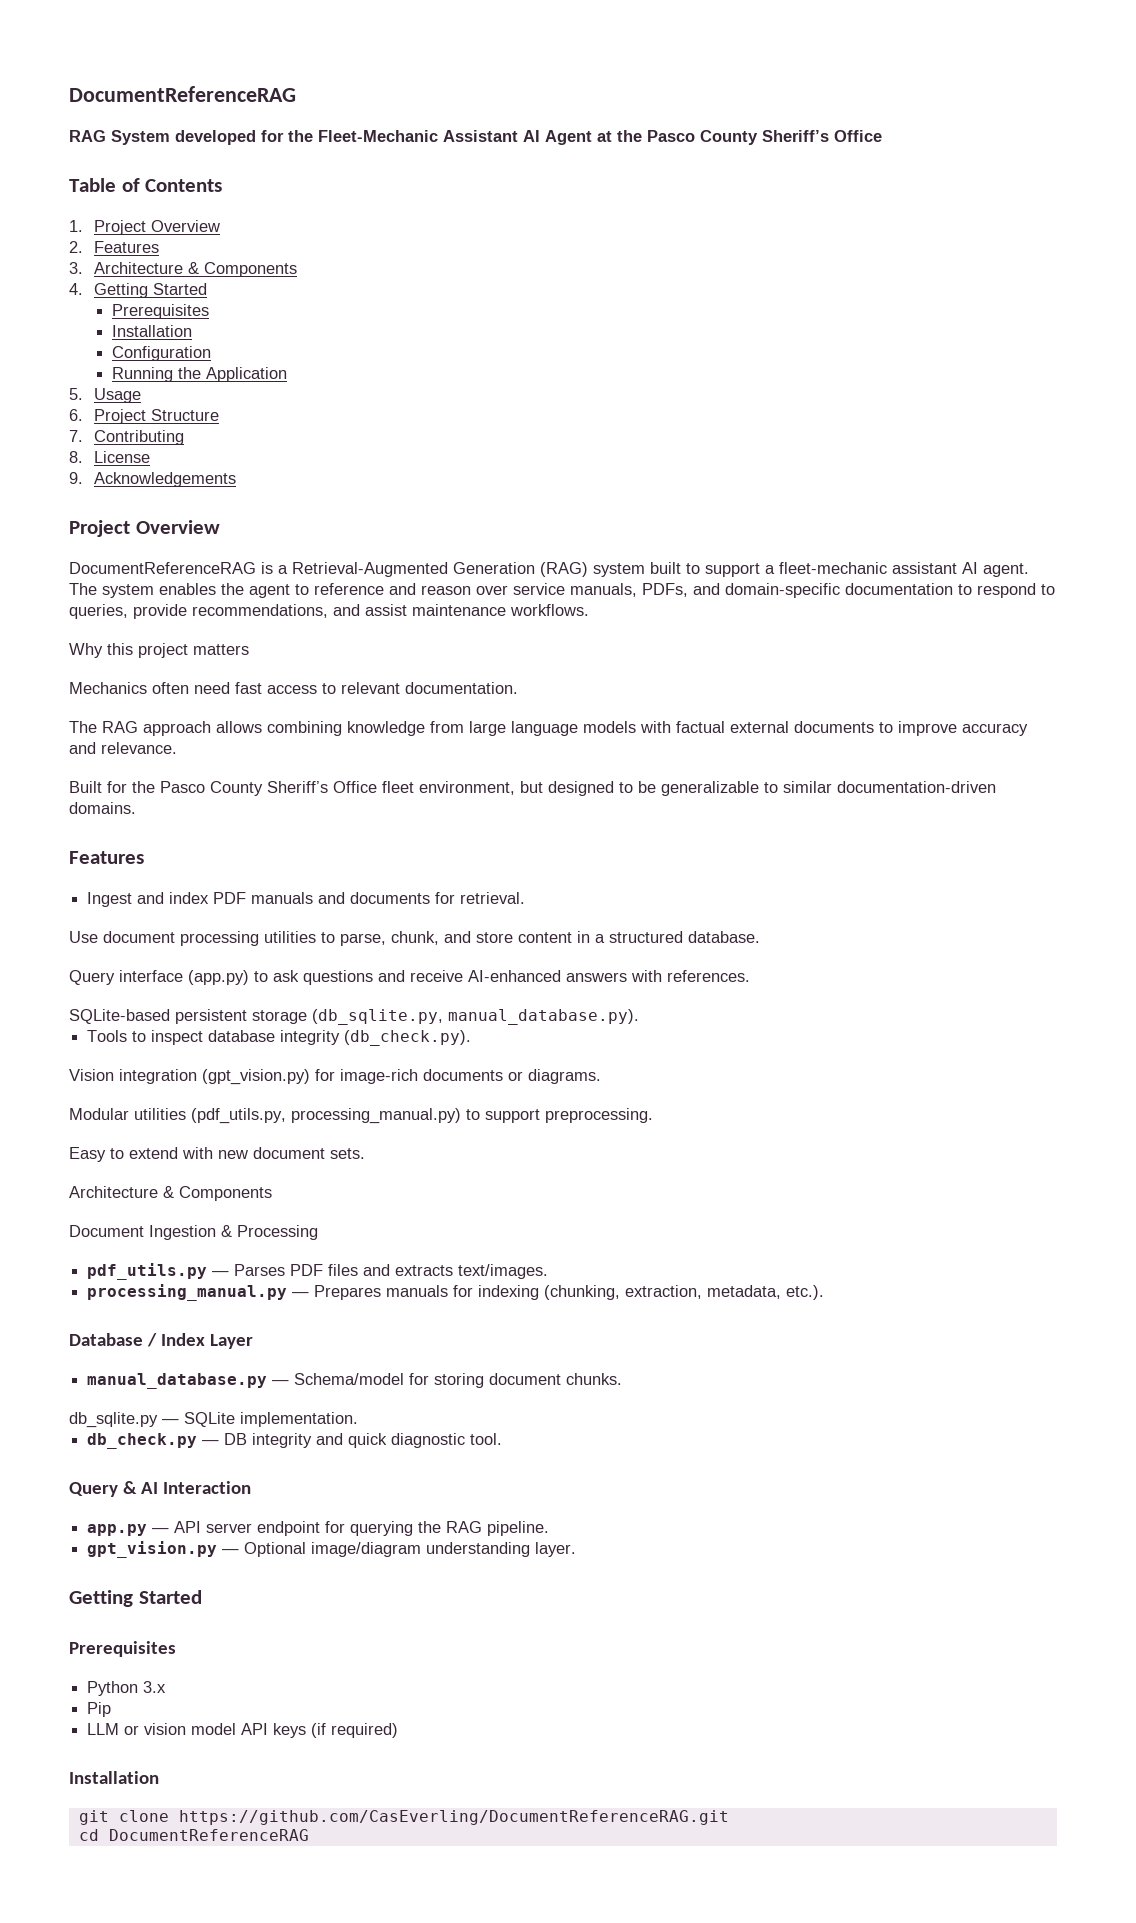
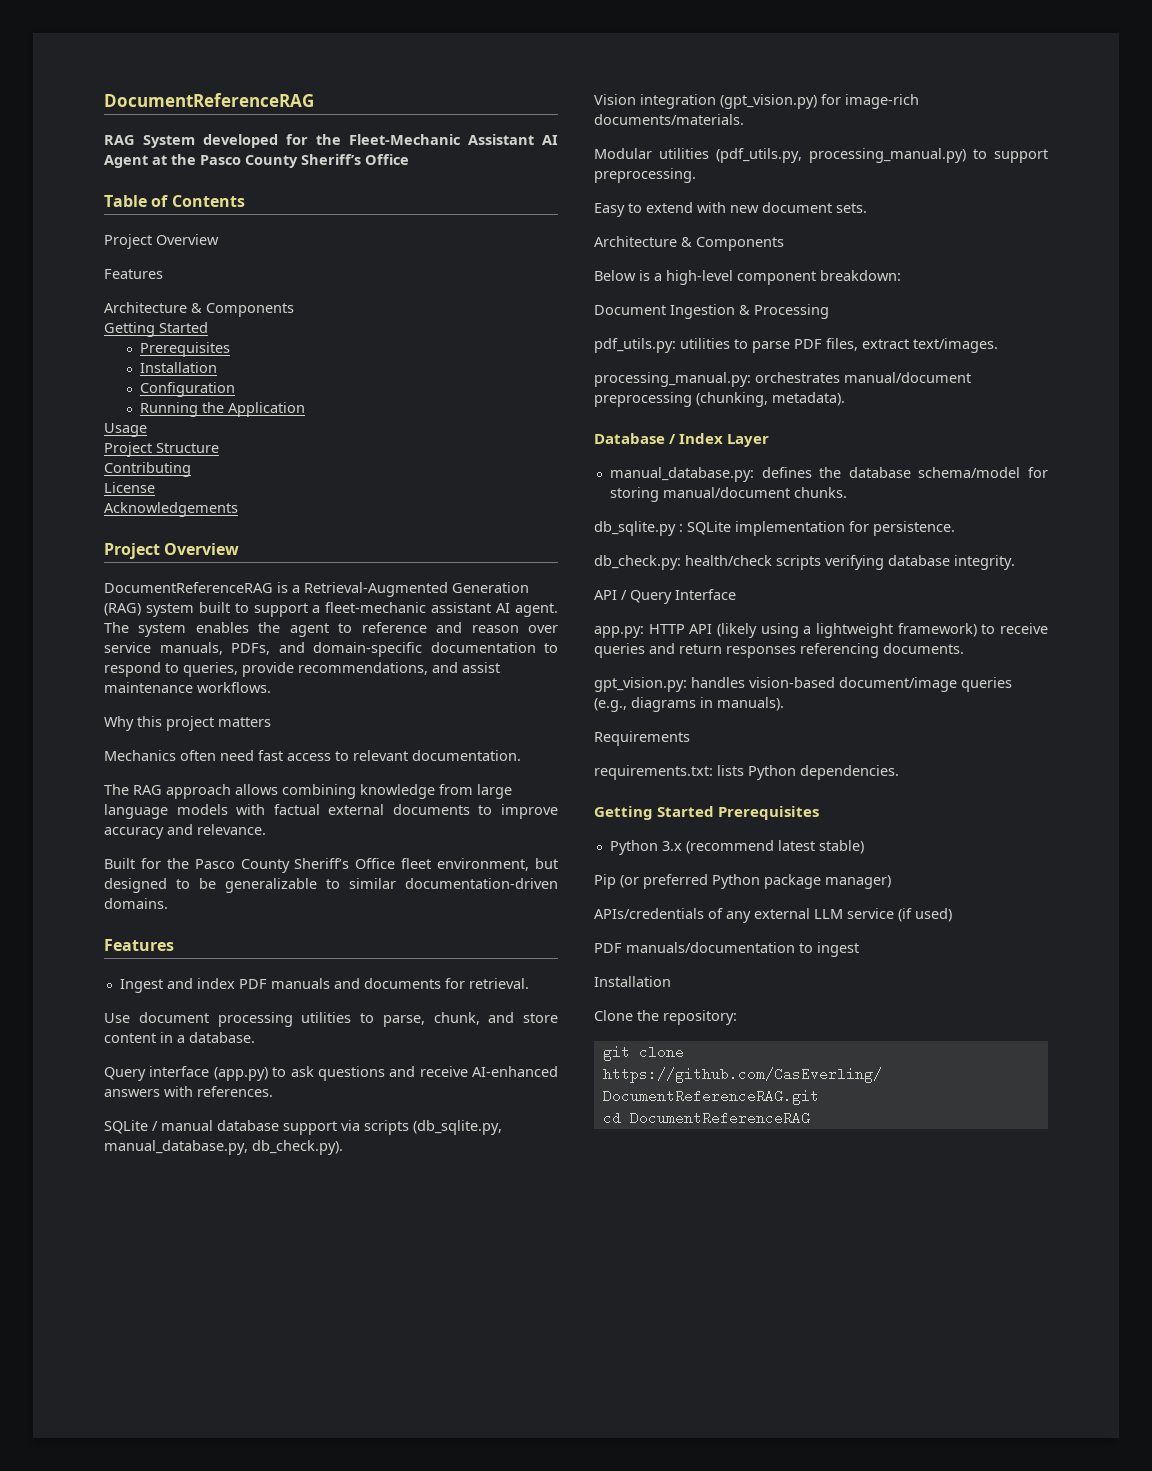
  Table of Contents
- 1. Project Overview
- 2. Features
- 3. Architecture & Components
- 4. Getting Started
+ Project Overview
+ Features
+ Architecture & Components
+ Getting Started
- 5. Usage
+ Usage
- 6. Project Structure
+ Project Structure
- 7. Contributing
+ Contributing
- 8. License
+ License
- 9. Acknowledgements
+ Acknowledgements
- Use document processing utilities to parse, chunk, and store content in a structured database.
+ Use document processing utilities to parse, chunk, and store content in a database.
- SQLite-based persistent storage (db_sqlite.py, manual_database.py).
- Tools to inspect database integrity (db_check.py).
+ SQLite / manual database support via scripts (db_sqlite.py, manual_database.py, db_check.py).
- Vision integration (gpt_vision.py) for image-rich documents or diagrams.
+ Vision integration (gpt_vision.py) for image-rich documents/materials.
+ Below is a high-level component breakdown:
  Document Ingestion & Processing
- pdf_utils.py — Parses PDF files and extracts text/images.
- processing_manual.py — Prepares manuals for indexing (chunking, extraction, metadata, etc.).
+ pdf_utils.py: utilities to parse PDF files, extract text/images.
+ processing_manual.py: orchestrates manual/document preprocessing (chunking, metadata).
- manual_database.py — Schema/model for storing document chunks.
+ manual_database.py: defines the database schema/model for storing manual/document chunks.
- db_sqlite.py — SQLite implementation.
- db_check.py — DB integrity and quick diagnostic tool.
- Query & AI Interaction
- app.py — API server endpoint for querying the RAG pipeline.
- gpt_vision.py — Optional image/diagram understanding layer.
- Getting Started
- Prerequisites
+ db_sqlite.py : SQLite implementation for persistence.
+ db_check.py: health/check scripts verifying database integrity.
+ API / Query Interface
+ app.py: HTTP API (likely using a lightweight framework) to receive queries and return responses referencing documents.
+ gpt_vision.py: handles vision-based document/image queries (e.g., diagrams in manuals).
+ Requirements
+ requirements.txt: lists Python dependencies.
+ Getting Started Prerequisites
- Python 3.x
- Pip
- LLM or vision model API keys (if required)
+ Python 3.x (recommend latest stable)
+ Pip (or preferred Python package manager)
+ APIs/credentials of any external LLM service (if used)
+ PDF manuals/documentation to ingest
  Installation
+ Clone the repository:

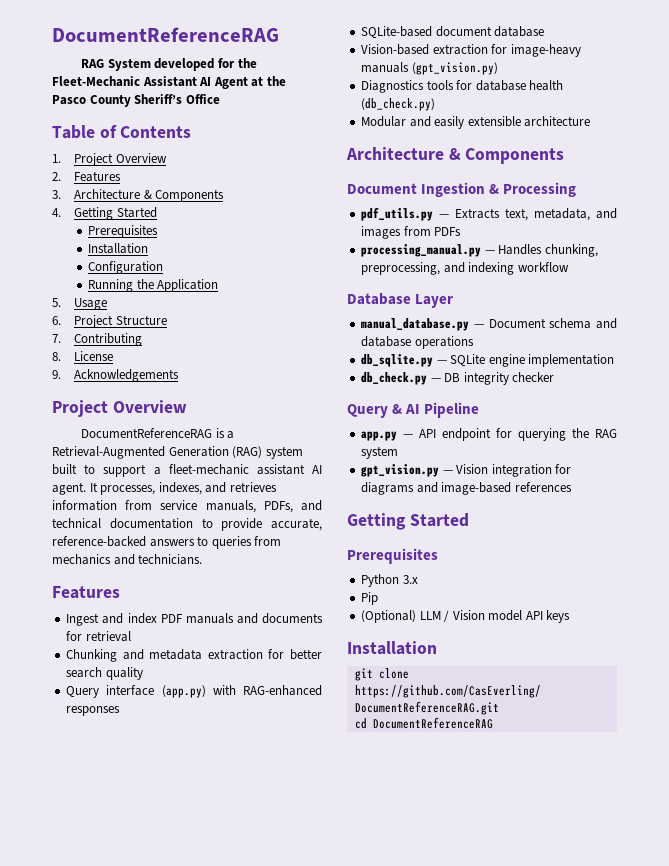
  Table of Contents
- Project Overview
- Features
- Architecture & Components
- Getting Started
+ 1. Project Overview
+ 2. Features
+ 3. Architecture & Components
+ 4. Getting Started
- Usage
+ 5. Usage
- Project Structure
+ 6. Project Structure
- Contributing
+ 7. Contributing
- License
+ 8. License
- Acknowledgements
+ 9. Acknowledgements
- The system enables the agent to reference and reason over service manuals, PDFs, and domain-specific documentation to respond to queries, provide recommendations, and assist maintenance workflows.
- Why this project matters
- Mechanics often need fast access to relevant documentation.
- The RAG approach allows combining knowledge from large language models with factual external documents to improve accuracy and relevance.
- Built for the Pasco County Sheriff’s Office fleet environment, but designed to be generalizable to similar documentation-driven domains.
+ It processes, indexes, and retrieves information from service manuals, PDFs, and technical documentation to provide accurate, reference-backed answers to queries from mechanics and technicians.
- Ingest and index PDF manuals and documents for retrieval.
- Use document processing utilities to parse, chunk, and store content in a database.
- Query interface (app.py) to ask questions and receive AI-enhanced answers with references.
- SQLite / manual database support via scripts (db_sqlite.py, manual_database.py, db_check.py).
- Vision integration (gpt_vision.py) for image-rich documents/materials.
- Modular utilities (pdf_utils.py, processing_manual.py) to support preprocessing.
- Easy to extend with new document sets.
+ Ingest and index PDF manuals and documents for retrieval
+ Chunking and metadata extraction for better search quality
+ Query interface (app.py) with RAG-enhanced responses
+ SQLite-based document database
+ Vision-based extraction for image-heavy manuals (gpt_vision.py)
+ Diagnostics tools for database health (db_check.py)
+ Modular and easily extensible architecture
  Architecture & Components
- Below is a high-level component breakdown:
  Document Ingestion & Processing
- pdf_utils.py: utilities to parse PDF files, extract text/images.
- processing_manual.py: orchestrates manual/document preprocessing (chunking, metadata).
+ pdf_utils.py — Extracts text, metadata, and images from PDFs
+ processing_manual.py — Handles chunking, preprocessing, and indexing workflow
- Database / Index Layer
+ Database Layer
- manual_database.py: defines the database schema/model for storing manual/document chunks.
- db_sqlite.py : SQLite implementation for persistence.
- db_check.py: health/check scripts verifying database integrity.
- API / Query Interface
- app.py: HTTP API (likely using a lightweight framework) to receive queries and return responses referencing documents.
- gpt_vision.py: handles vision-based document/image queries (e.g., diagrams in manuals).
- Requirements
- requirements.txt: lists Python dependencies.
- Getting Started Prerequisites
+ manual_database.py — Document schema and database operations
+ db_sqlite.py — SQLite engine implementation
+ db_check.py — DB integrity checker
+ Query & AI Pipeline
+ app.py — API endpoint for querying the RAG system
+ gpt_vision.py — Vision integration for diagrams and image-based references
+ Getting Started
+ Prerequisites
- Python 3.x (recommend latest stable)
- Pip (or preferred Python package manager)
- APIs/credentials of any external LLM service (if used)
- PDF manuals/documentation to ingest
+ Python 3.x
+ Pip
+ (Optional) LLM / Vision model API keys
  Installation
- Clone the repository:

